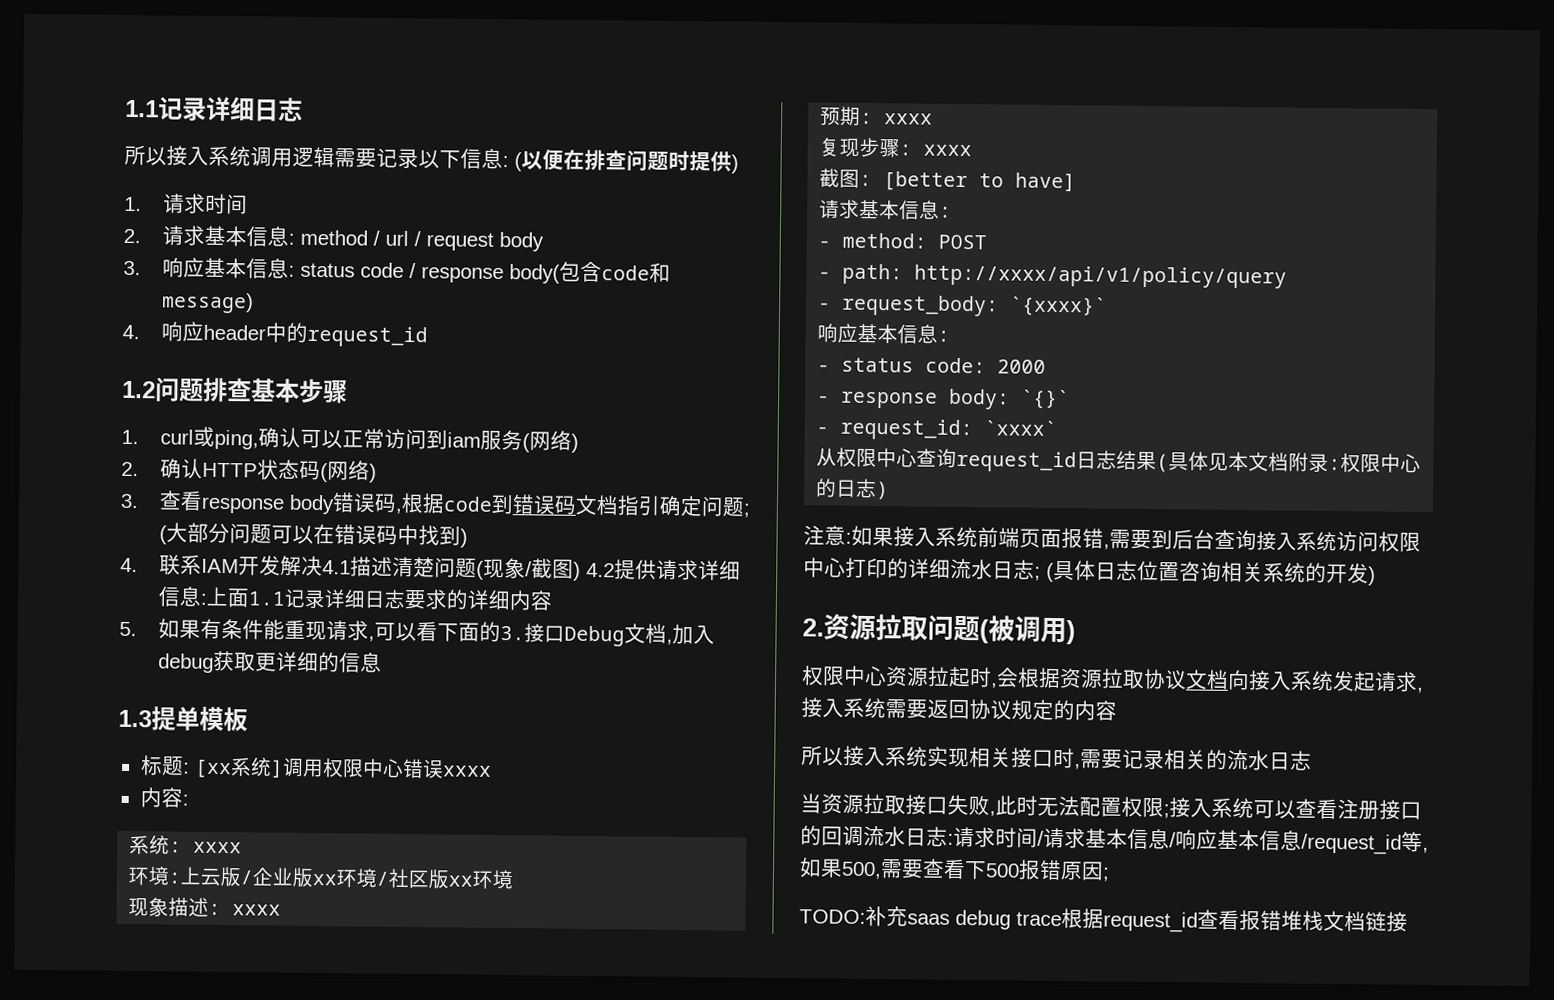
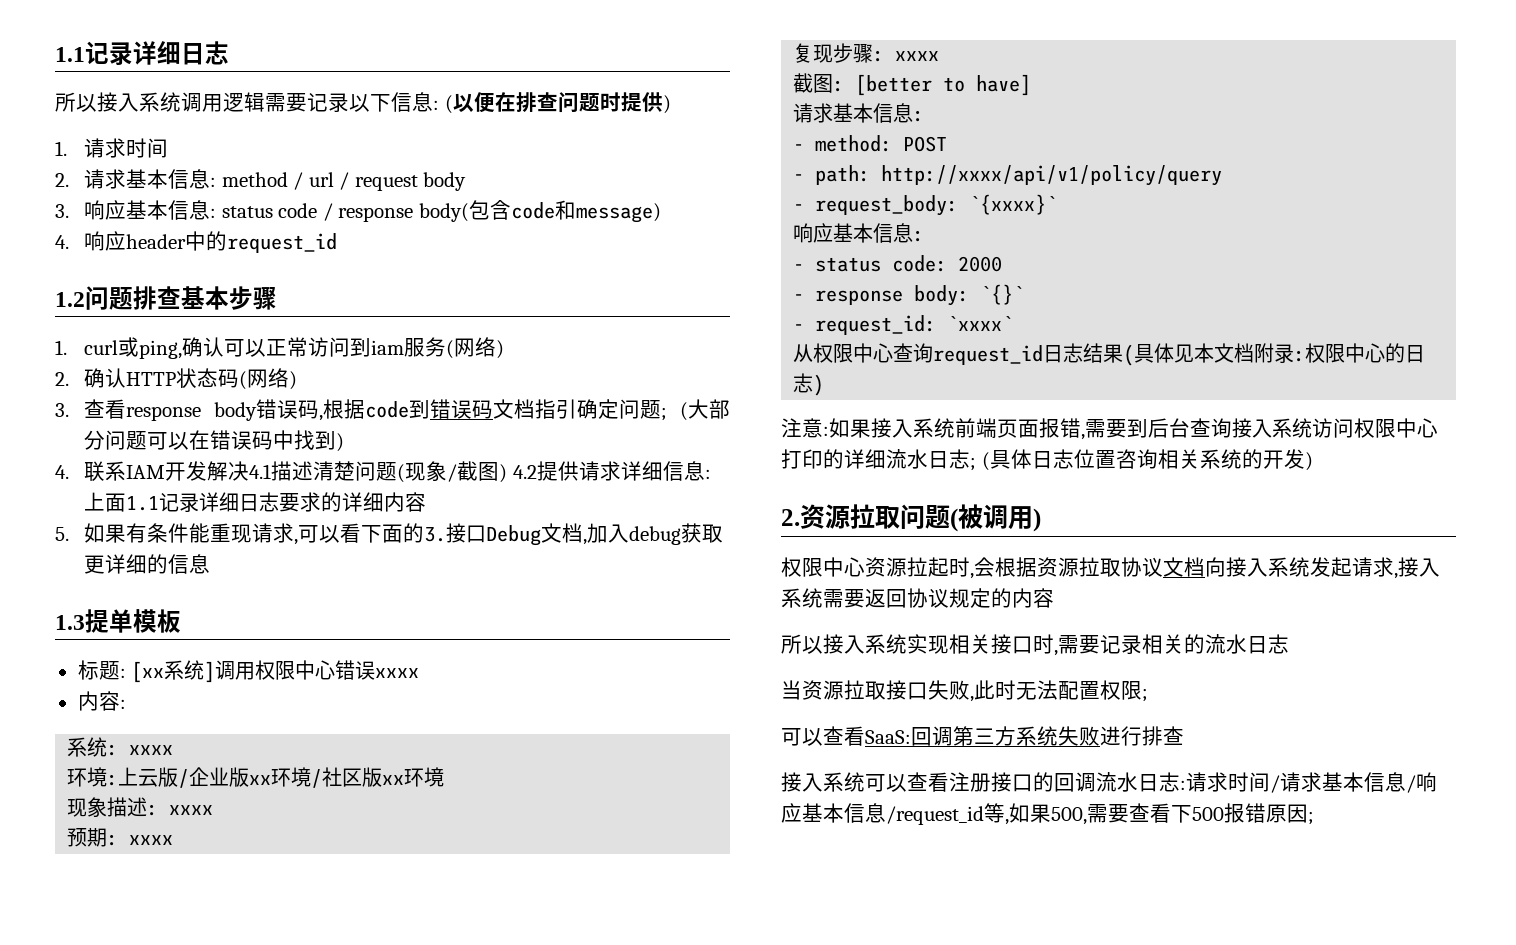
- 当资源拉取接口失败,此时无法配置权限;接入系统可以查看注册接口的回调流水日志:请求时间/请求基本信息/响应基本信息/request_id等,如果500,需要查看下500报错原因;
+ 当资源拉取接口失败,此时无法配置权限;
+ 可以查看SaaS:回调第三方系统失败进行排查
+ 接入系统可以查看注册接口的回调流水日志:请求时间/请求基本信息/响应基本信息/request_id等,如果500,需要查看下500报错原因;
- TODO:补充saas debug trace根据request_id查看报错堆栈文档链接

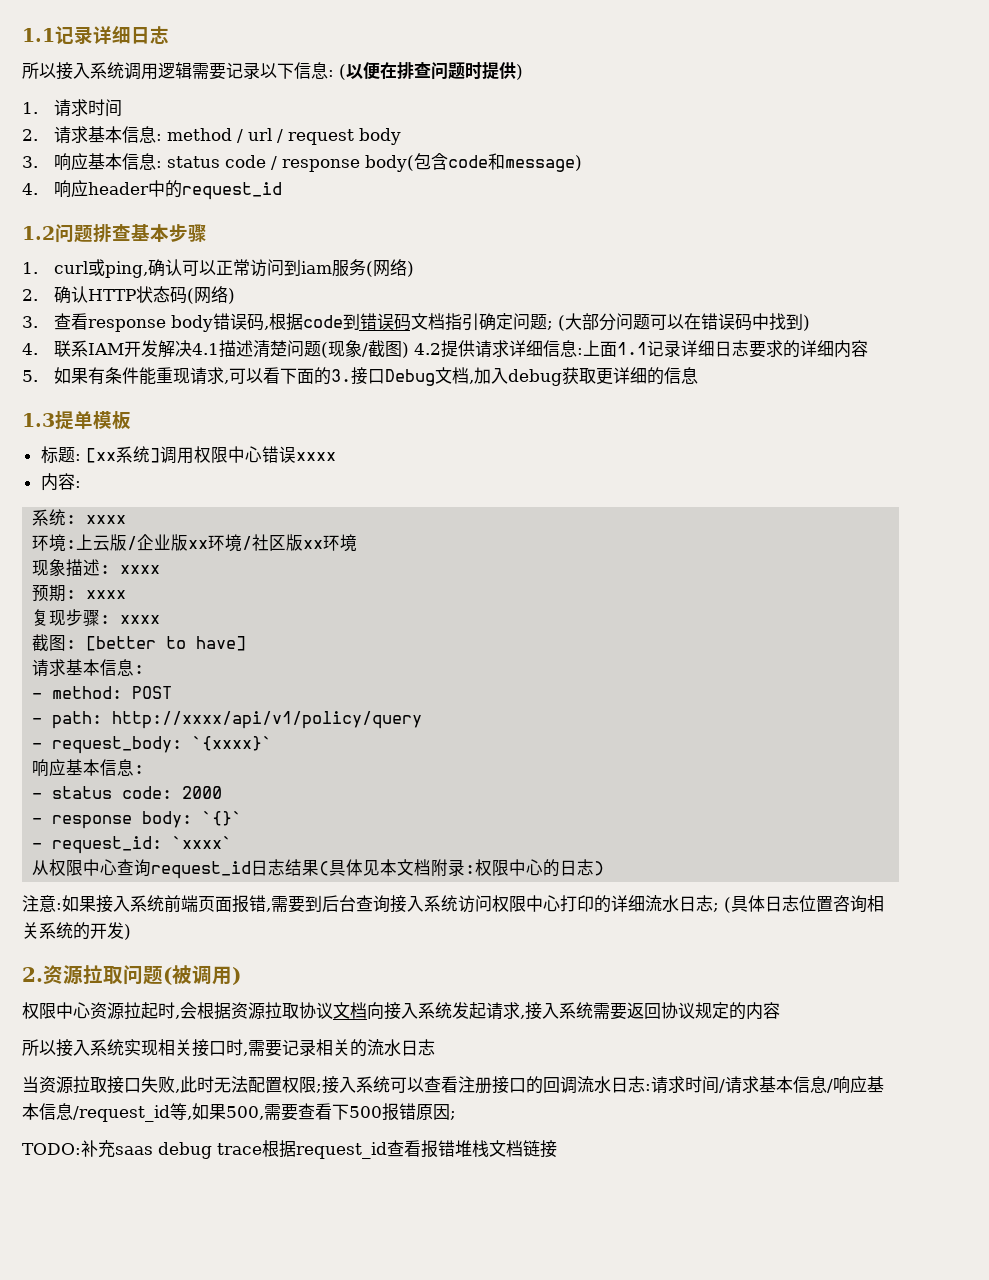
- 当资源拉取接口失败,此时无法配置权限;
- 可以查看SaaS:回调第三方系统失败进行排查
- 接入系统可以查看注册接口的回调流水日志:请求时间/请求基本信息/响应基本信息/request_id等,如果500,需要查看下500报错原因;
+ 当资源拉取接口失败,此时无法配置权限;接入系统可以查看注册接口的回调流水日志:请求时间/请求基本信息/响应基本信息/request_id等,如果500,需要查看下500报错原因;
+ TODO:补充saas debug trace根据request_id查看报错堆栈文档链接

